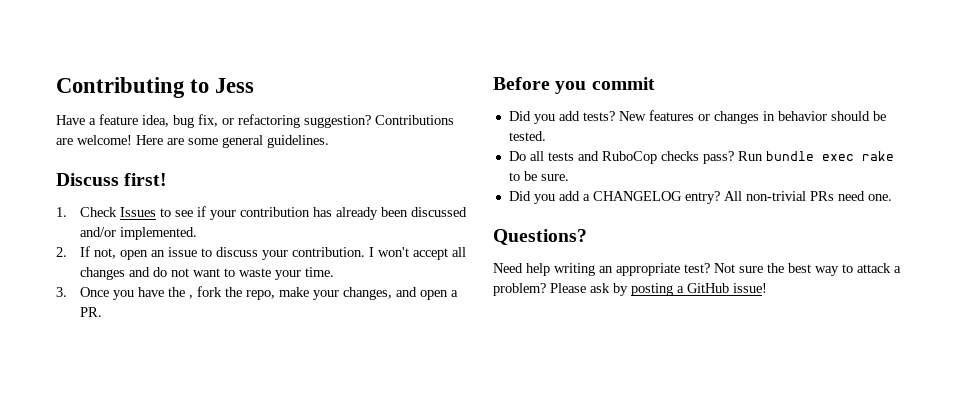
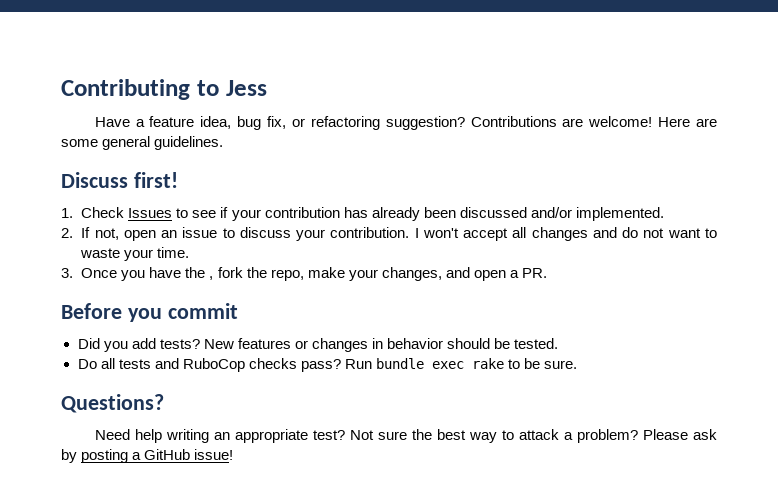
- Did you add a CHANGELOG entry? All non-trivial PRs need one.

